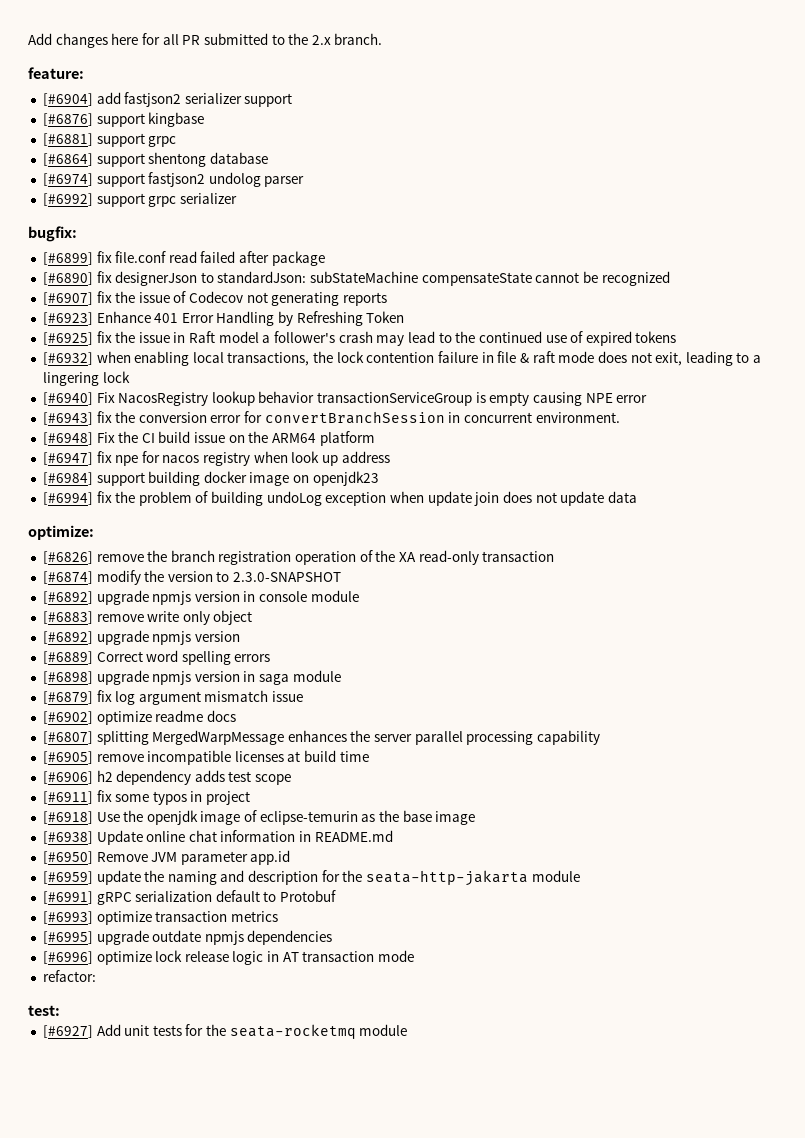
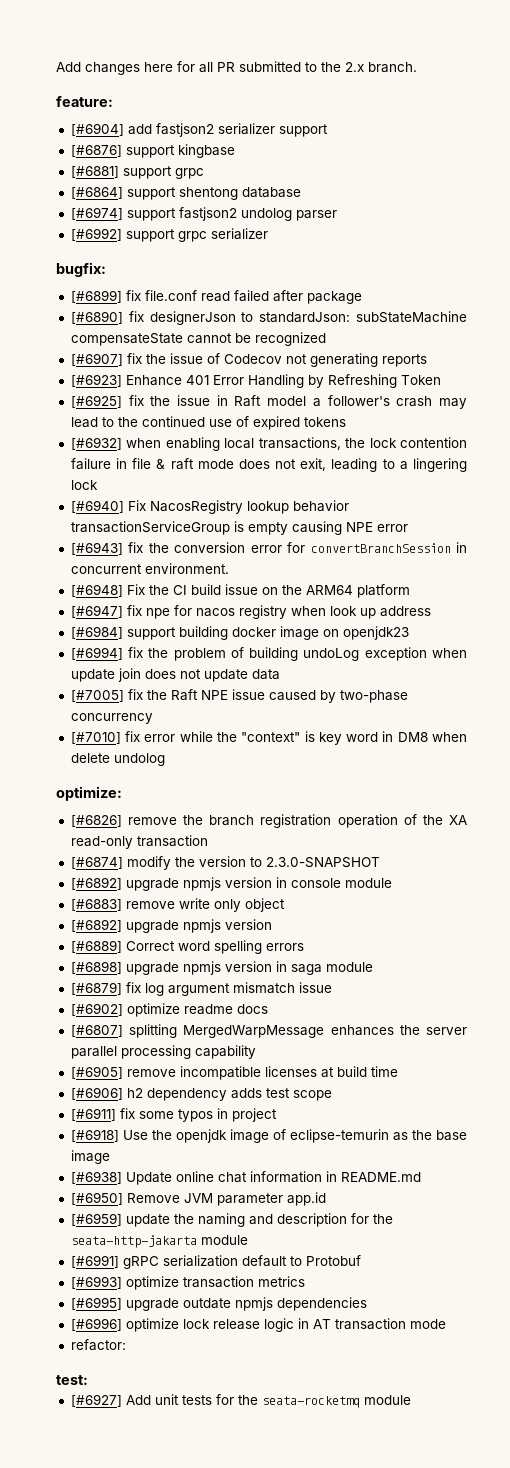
+ [#7005] fix the Raft NPE issue caused by two-phase concurrency
+ [#7010] fix error while the "context" is key word in DM8 when delete undolog

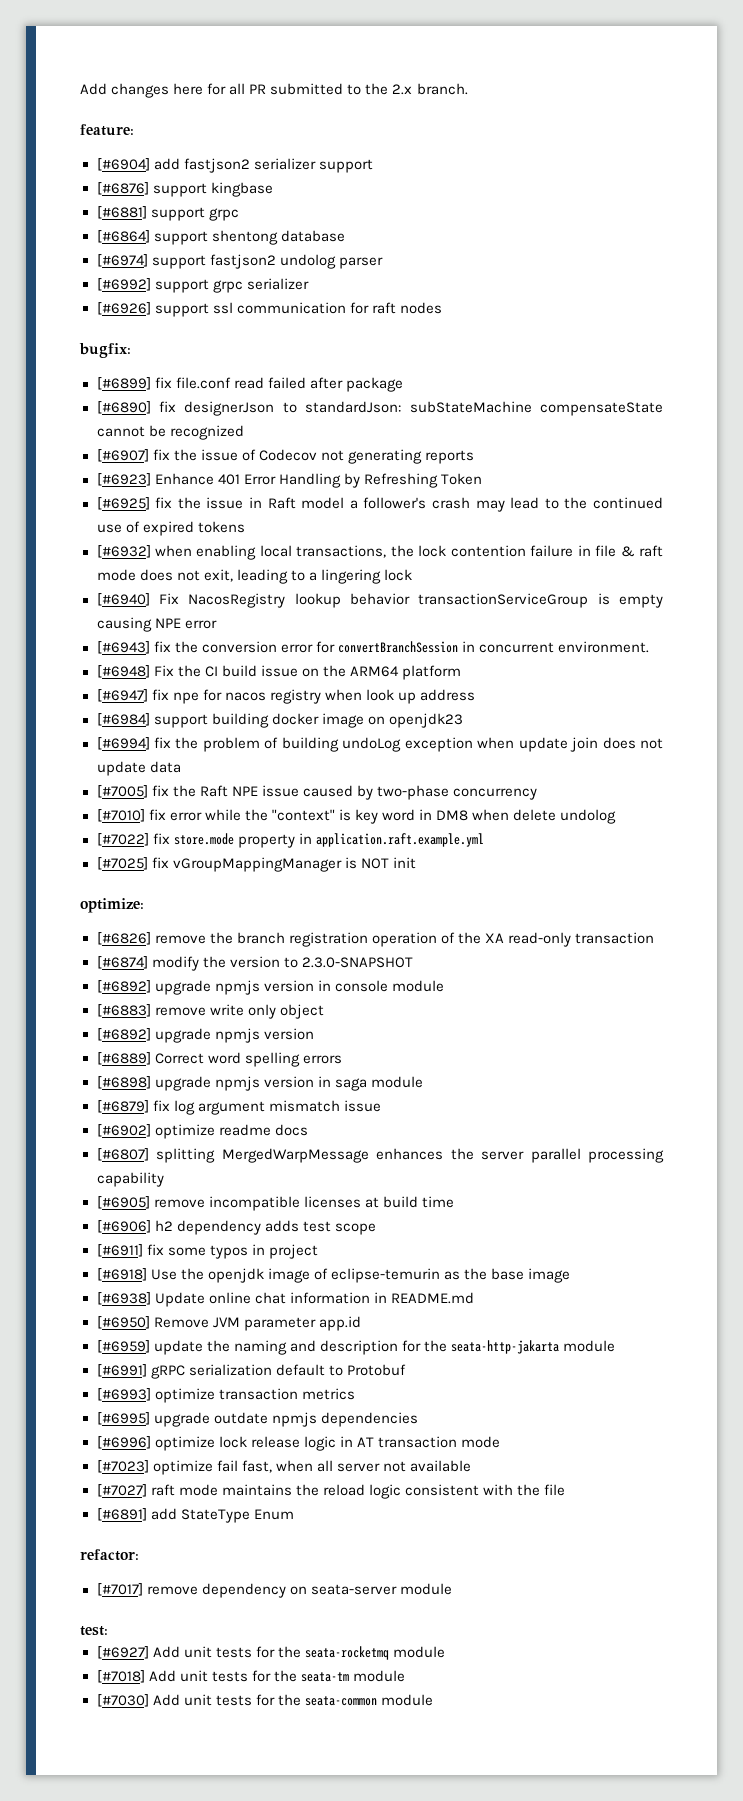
+ [#6926] support ssl communication for raft nodes
+ [#7022] fix store.mode property in application.raft.example.yml
+ [#7025] fix vGroupMappingManager is NOT init
+ [#7023] optimize fail fast, when all server not available
+ [#7027] raft mode maintains the reload logic consistent with the file
+ [#6891] add StateType Enum
  refactor:
+ [#7017] remove dependency on seata-server module
+ [#7018] Add unit tests for the seata-tm module
+ [#7030] Add unit tests for the seata-common module

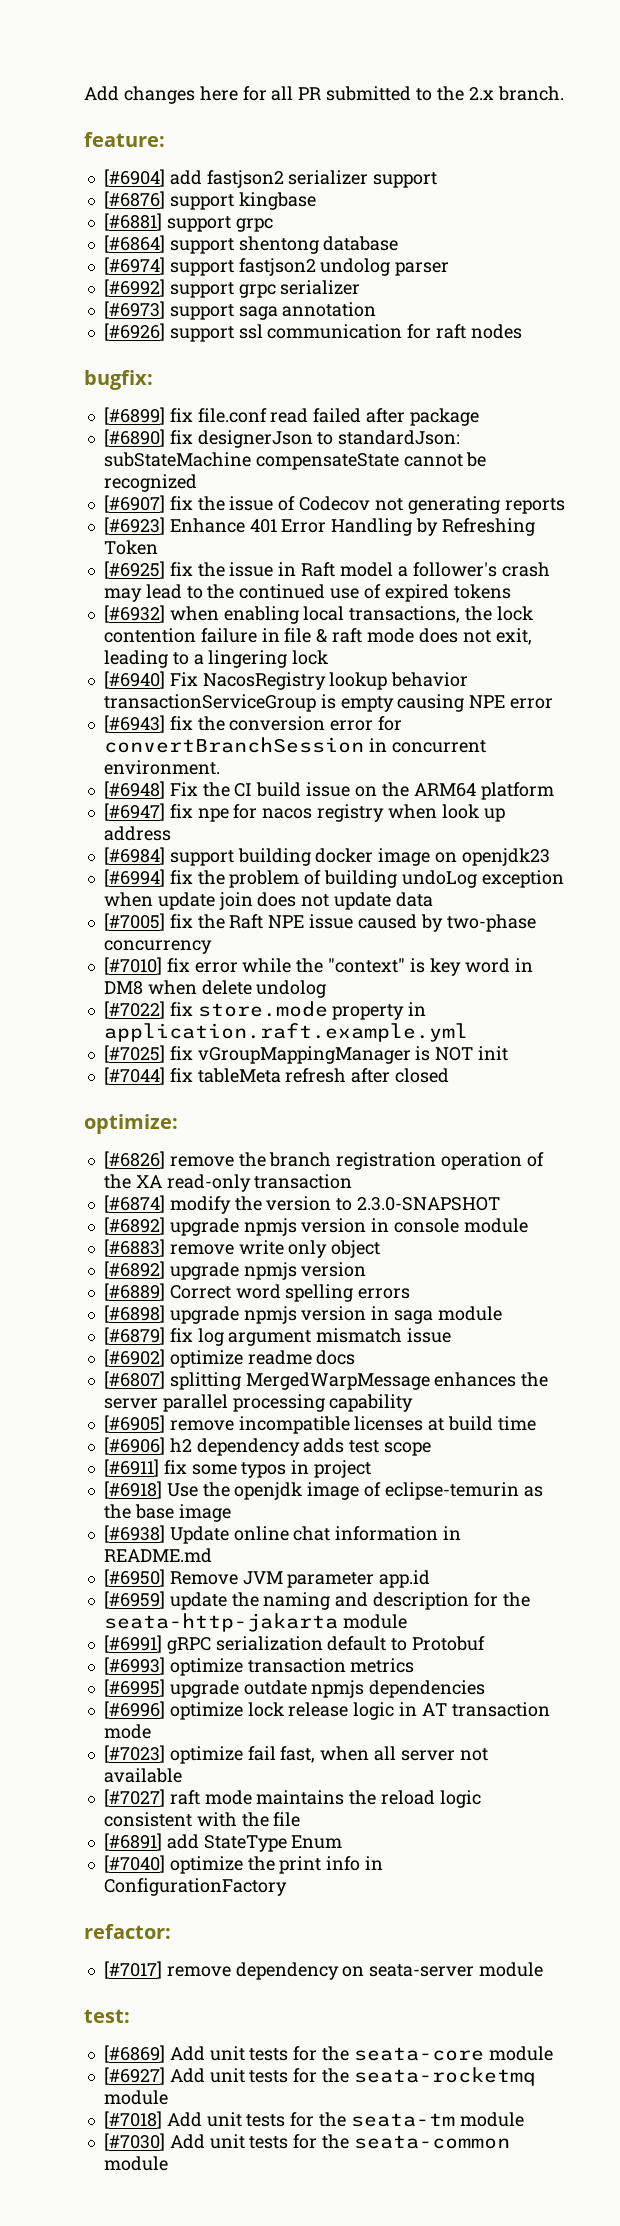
+ [#6973] support saga annotation
+ [#7044] fix tableMeta refresh after closed
+ [#7040] optimize the print info in ConfigurationFactory
+ [#6869] Add unit tests for the seata-core module

